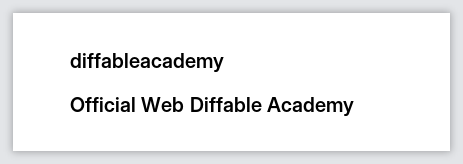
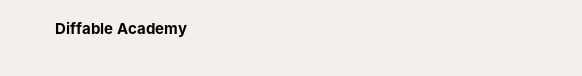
- diffableacademy
- Official Web Diffable Academy
+ Diffable Academy

